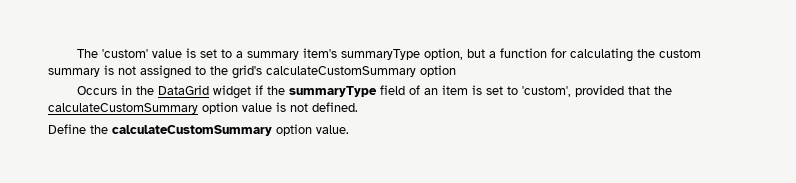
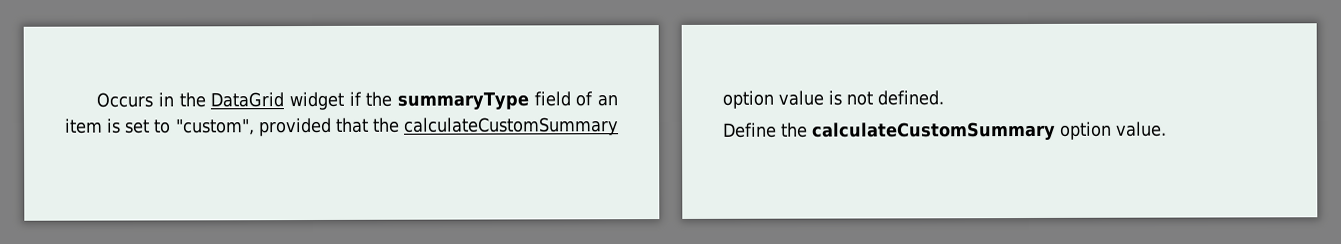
- The 'custom' value is set to a summary item's summaryType option, but a function for calculating the custom summary is not assigned to the grid's calculateCustomSummary option
- Occurs in the DataGrid widget if the summaryType field of an item is set to 'custom', provided that the calculateCustomSummary option value is not defined.
+ Occurs in the DataGrid widget if the summaryType field of an item is set to "custom", provided that the calculateCustomSummary option value is not defined.

